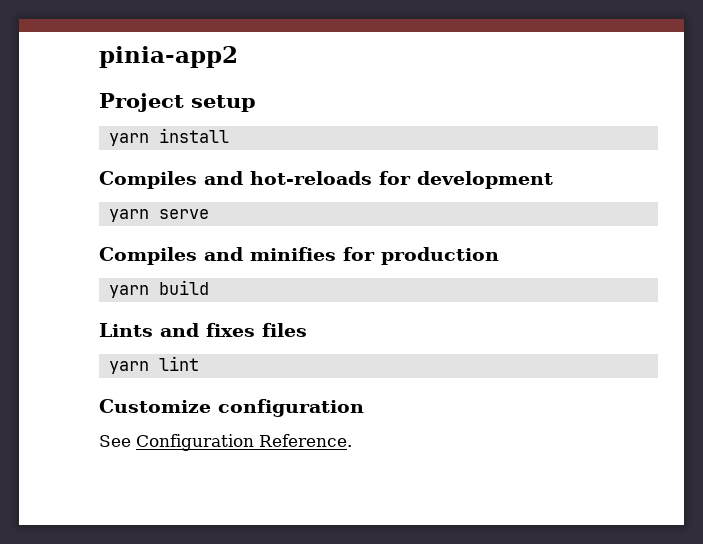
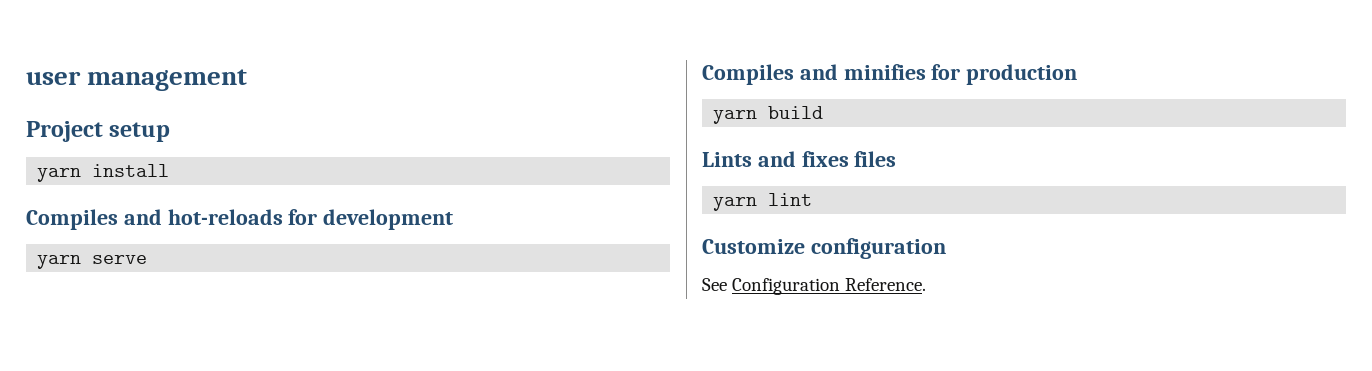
- pinia-app2
+ user management

